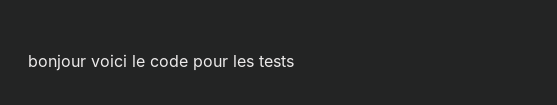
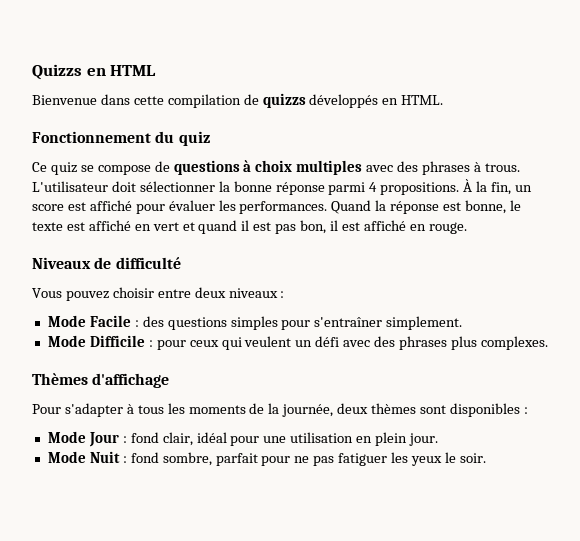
- bonjour voici le code pour les tests
+ Quizzs en HTML
+ Bienvenue dans cette compilation de quizzs développés en HTML.
+ Fonctionnement du quiz
+ Ce quiz se compose de questions à choix multiples avec des phrases à trous. L'utilisateur doit sélectionner la bonne réponse parmi 4 propositions. À la fin, un score est affiché pour évaluer les performances. Quand la réponse est bonne, le texte est affiché en vert et quand il est pas bon, il est affiché en rouge.
+ Niveaux de difficulté
+ Vous pouvez choisir entre deux niveaux :
+ Mode Facile : des questions simples pour s'entraîner simplement.
+ Mode Difficile : pour ceux qui veulent un défi avec des phrases plus complexes.
+ Thèmes d'affichage
+ Pour s'adapter à tous les moments de la journée, deux thèmes sont disponibles :
+ Mode Jour : fond clair, idéal pour une utilisation en plein jour.
+ Mode Nuit : fond sombre, parfait pour ne pas fatiguer les yeux le soir.

